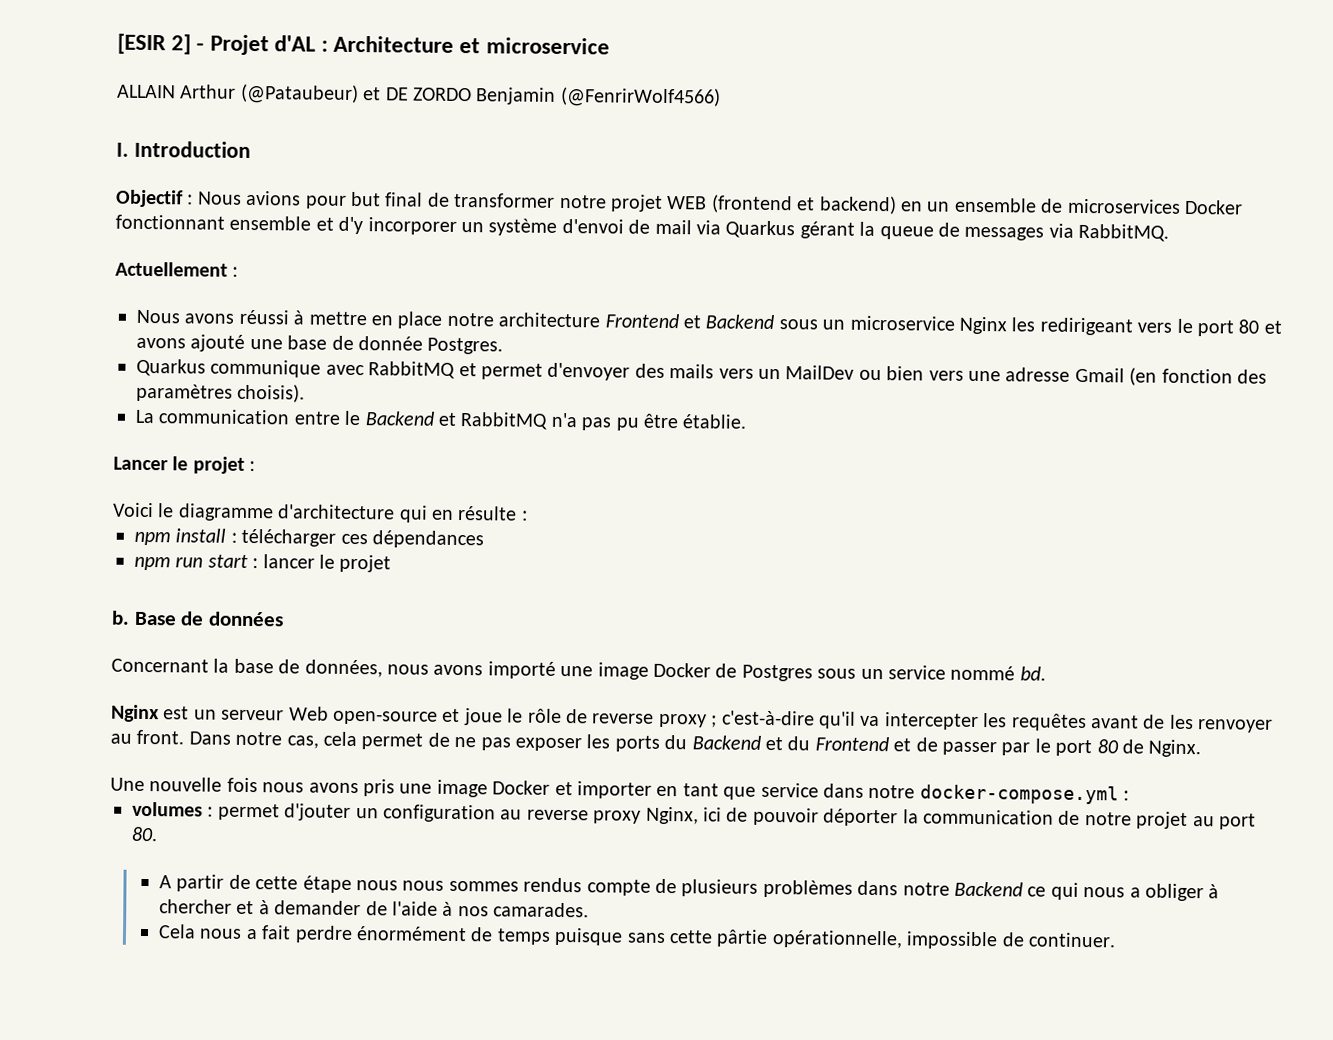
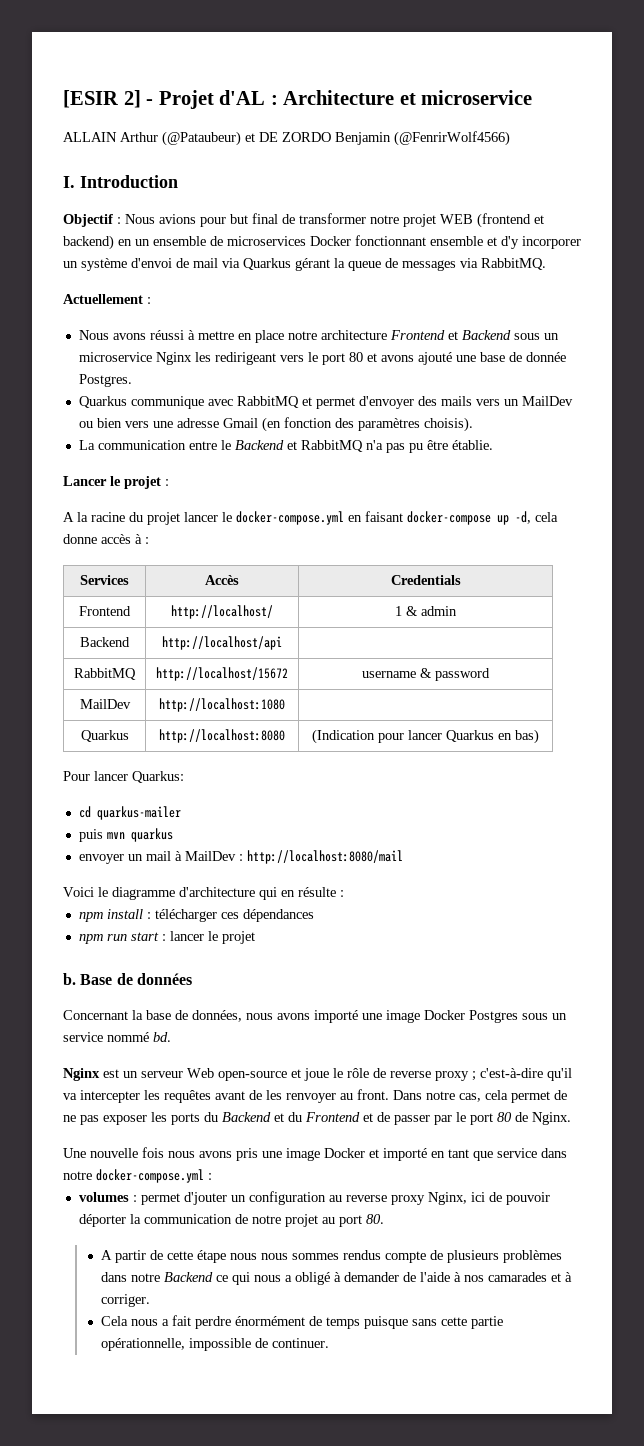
+ A la racine du projet lancer le docker-compose.yml en faisant docker-compose up -d, cela donne accès à :
+ Services | Accès | Credentials
+ Frontend | http://localhost/ | 1 & admin
+ Backend | http://localhost/api |
+ RabbitMQ | http://localhost/15672 | username & password
+ MailDev | http://localhost:1080 |
+ Quarkus | http://localhost:8080 | (Indication pour lancer Quarkus en bas)
+ Pour lancer Quarkus:
+ cd quarkus-mailer
+ puis mvn quarkus
+ envoyer un mail à MailDev : http://localhost:8080/mail
- Concernant la base de données, nous avons importé une image Docker de Postgres sous un service nommé bd.
+ Concernant la base de données, nous avons importé une image Docker Postgres sous un service nommé bd.
- Une nouvelle fois nous avons pris une image Docker et importer en tant que service dans notre docker-compose.yml :
+ Une nouvelle fois nous avons pris une image Docker et importé en tant que service dans notre docker-compose.yml :
- A partir de cette étape nous nous sommes rendus compte de plusieurs problèmes dans notre Backend ce qui nous a obliger à chercher et à demander de l'aide à nos camarades.
+ A partir de cette étape nous nous sommes rendus compte de plusieurs problèmes dans notre Backend ce qui nous a obligé à demander de l'aide à nos camarades et à corriger.
- Cela nous a fait perdre énormément de temps puisque sans cette pârtie opérationnelle, impossible de continuer.
+ Cela nous a fait perdre énormément de temps puisque sans cette partie opérationnelle, impossible de continuer.

